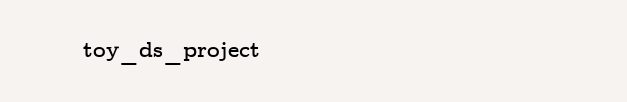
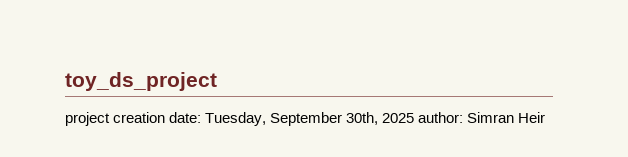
+ project creation date: Tuesday, September 30th, 2025 author: Simran Heir

